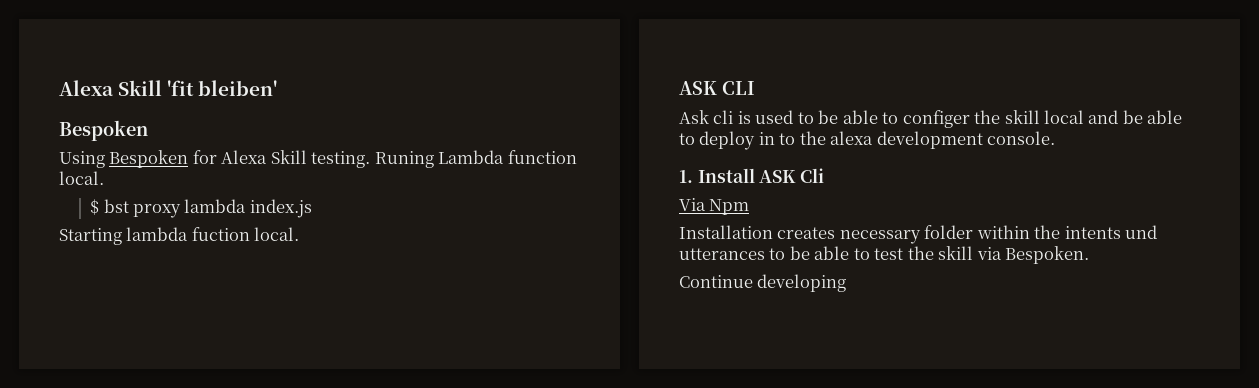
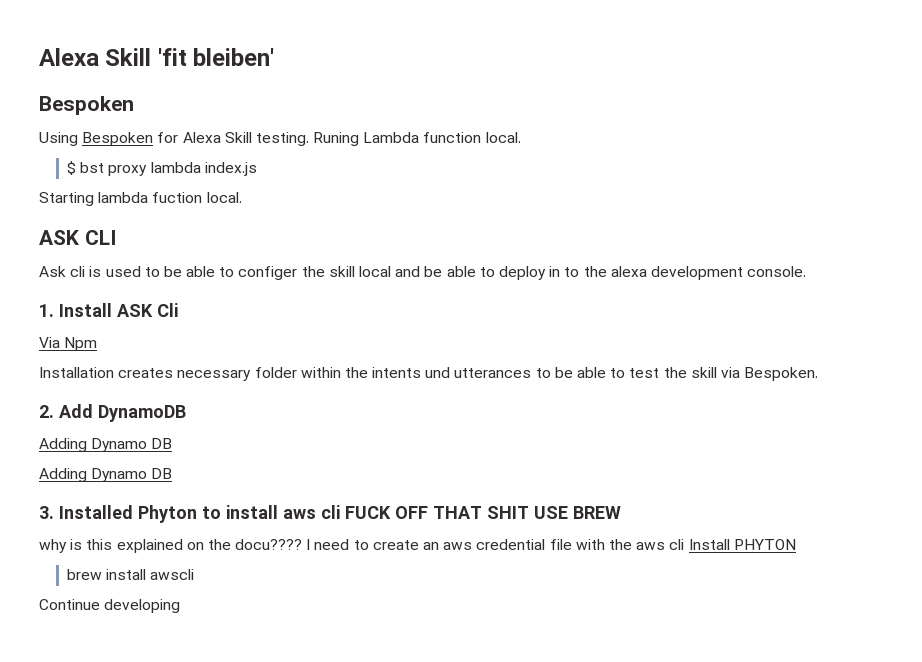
+ 2. Add DynamoDB
+ Adding Dynamo DB
+ Adding Dynamo DB
+ 3. Installed Phyton to install aws cli FUCK OFF THAT SHIT USE BREW
+ why is this explained on the docu???? I need to create an aws credential file with the aws cli Install PHYTON
+ brew install awscli

